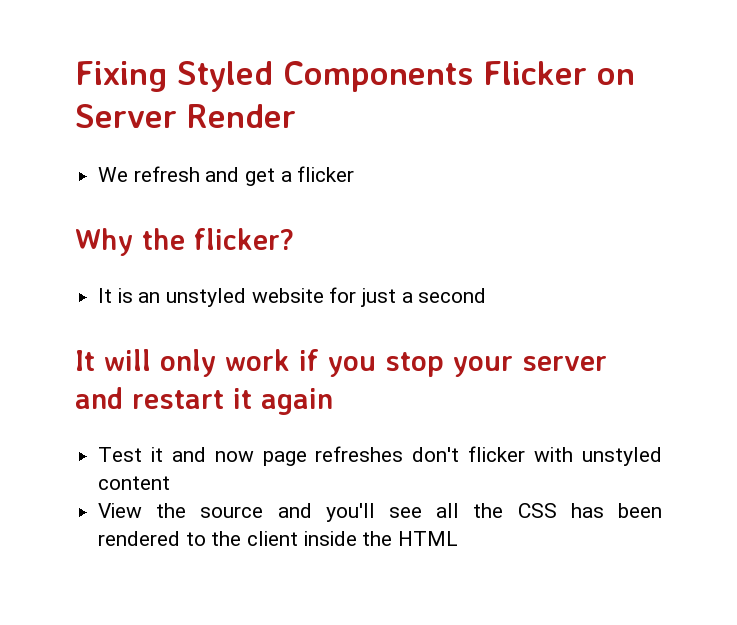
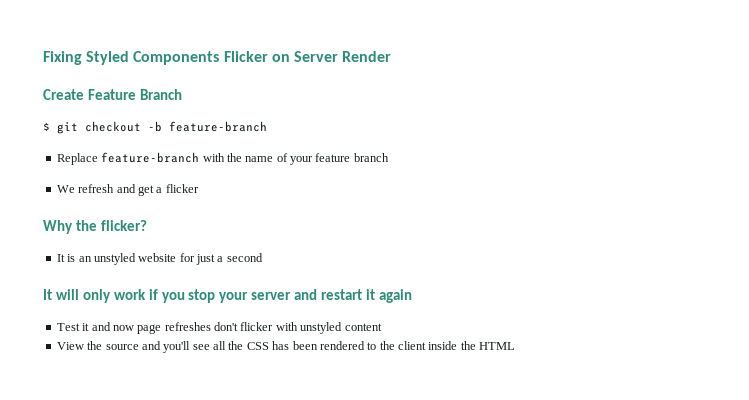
+ Create Feature Branch
+ $ git checkout -b feature-branch
+ Replace feature-branch with the name of your feature branch

